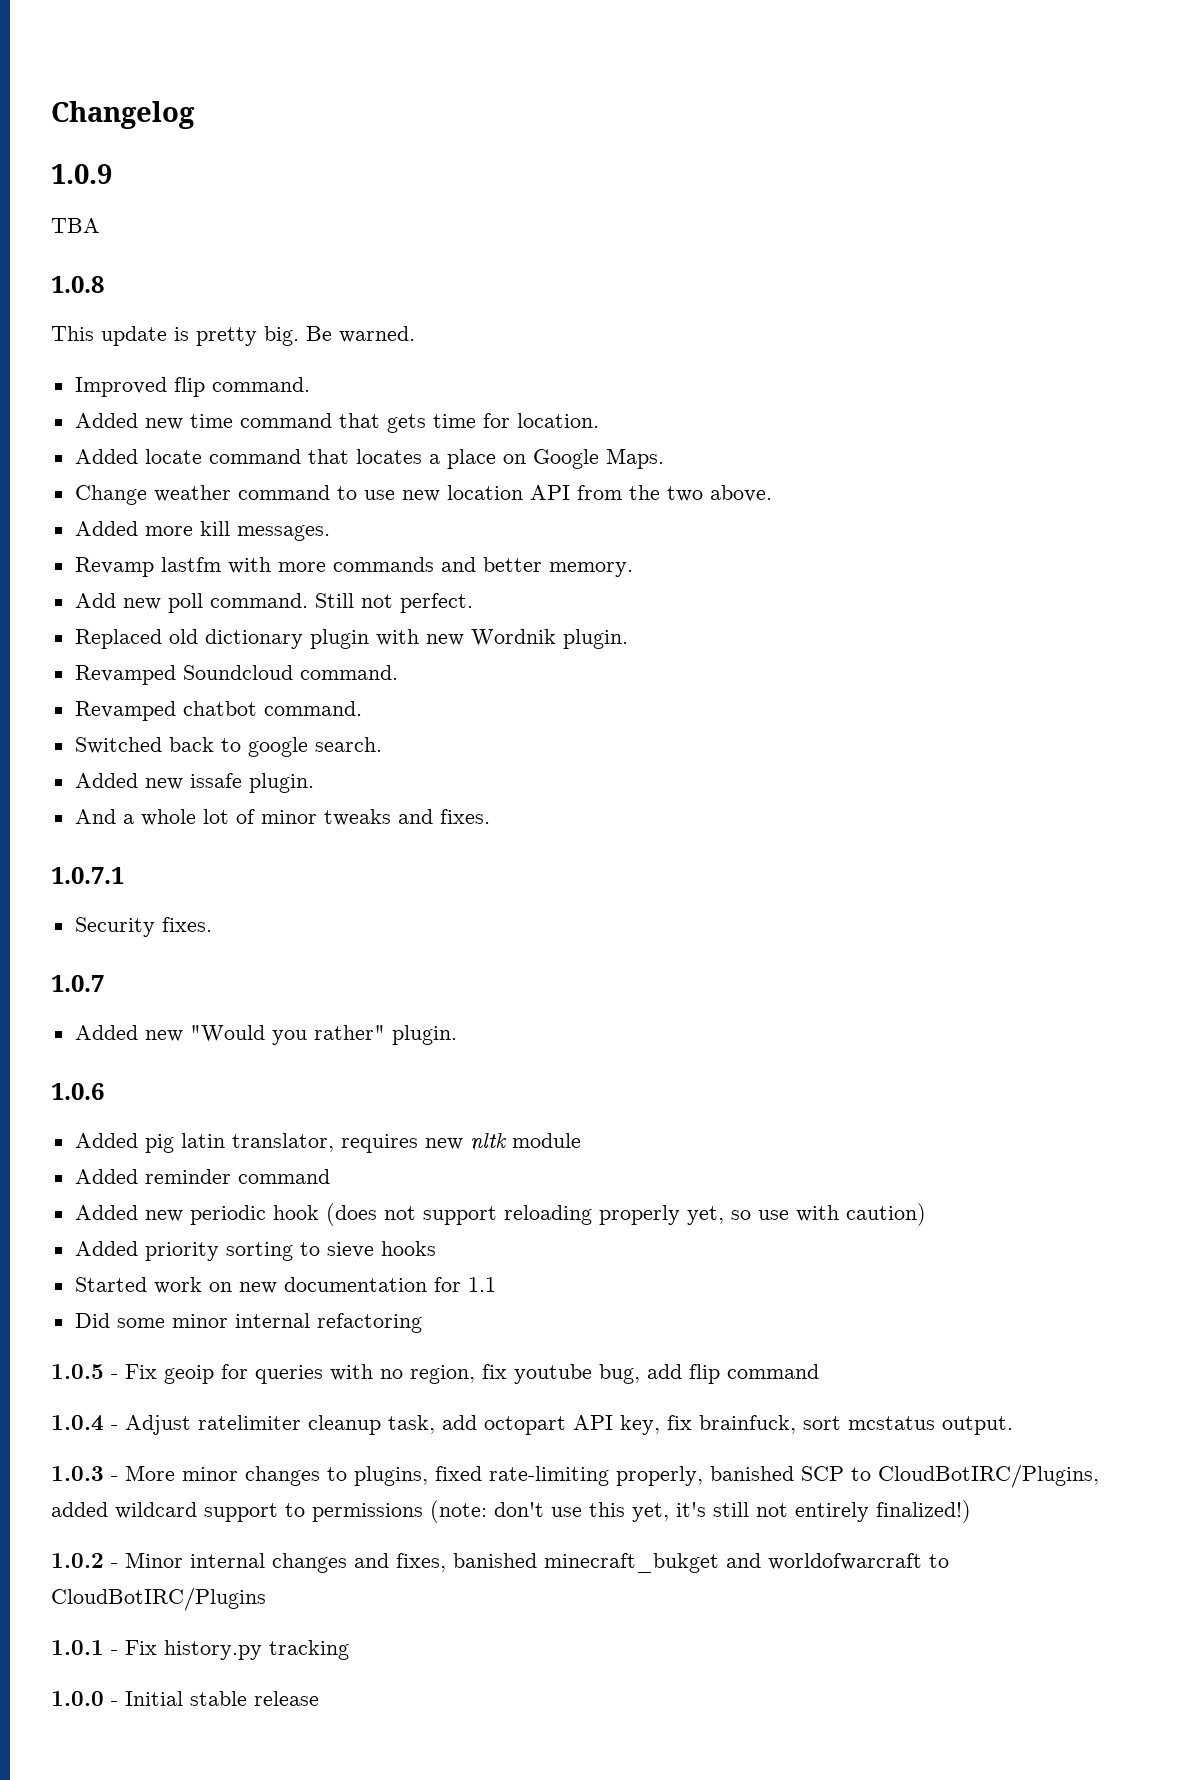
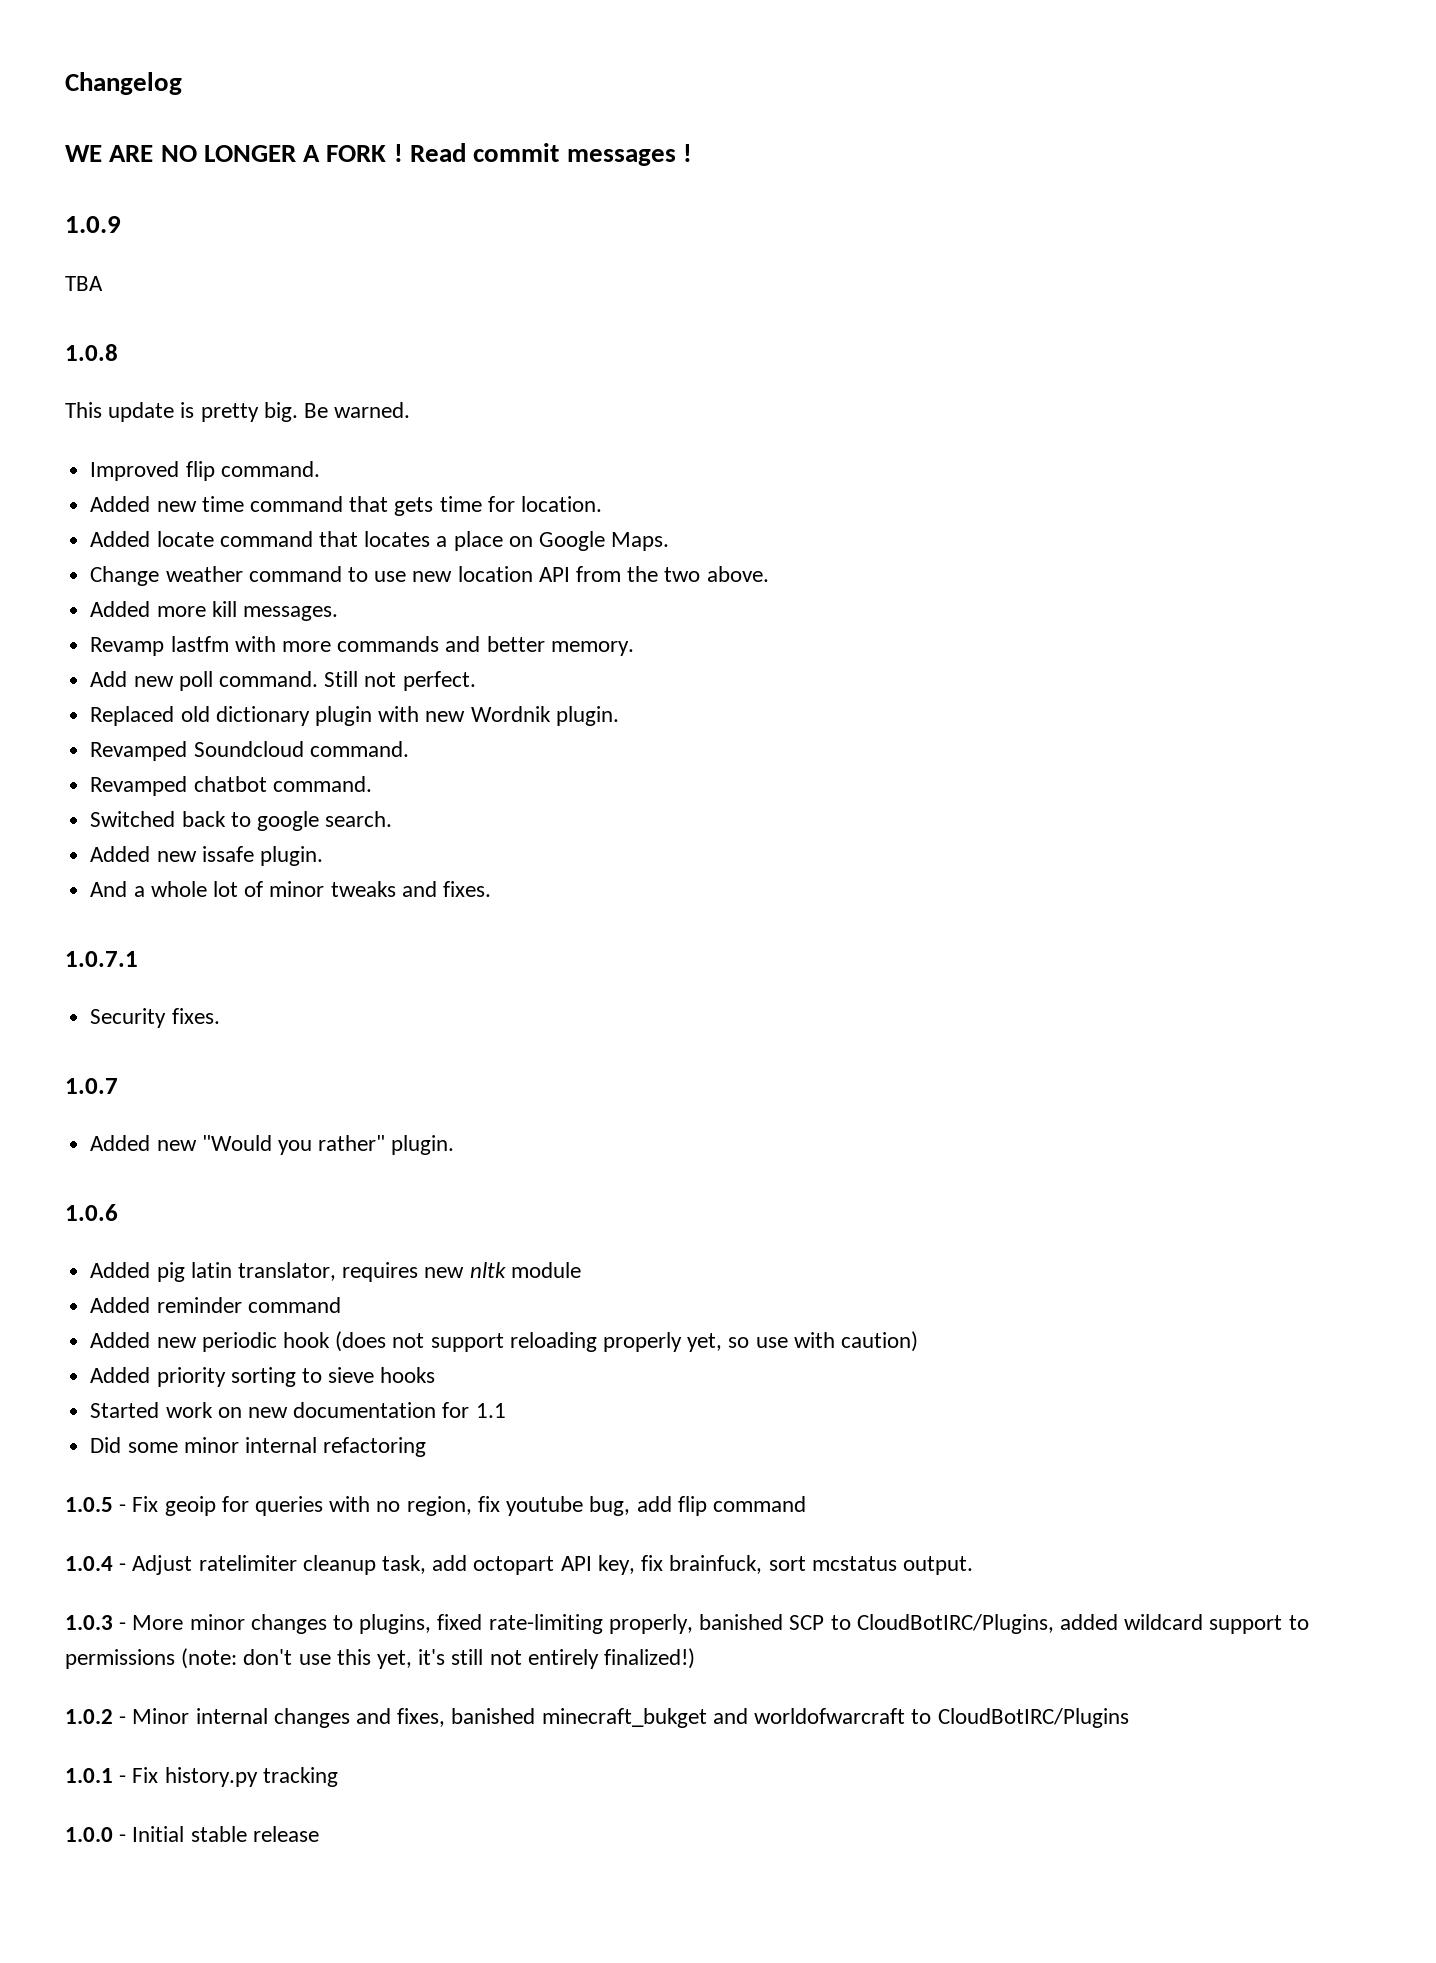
+ WE ARE NO LONGER A FORK ! Read commit messages !

